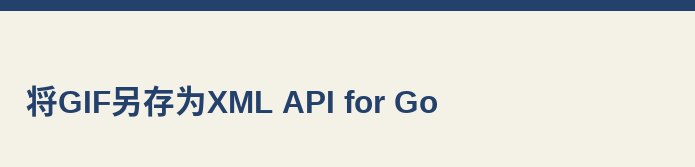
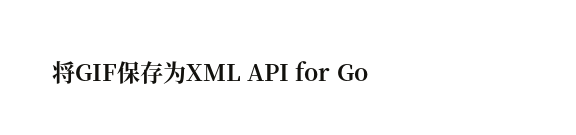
- 将GIF另存为XML API for Go
+ 将GIF保存为XML API for Go

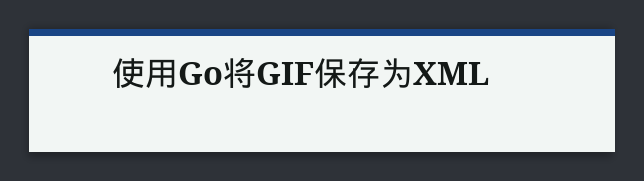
- 将GIF保存为XML API for Go
+ 使用Go将GIF保存为XML

